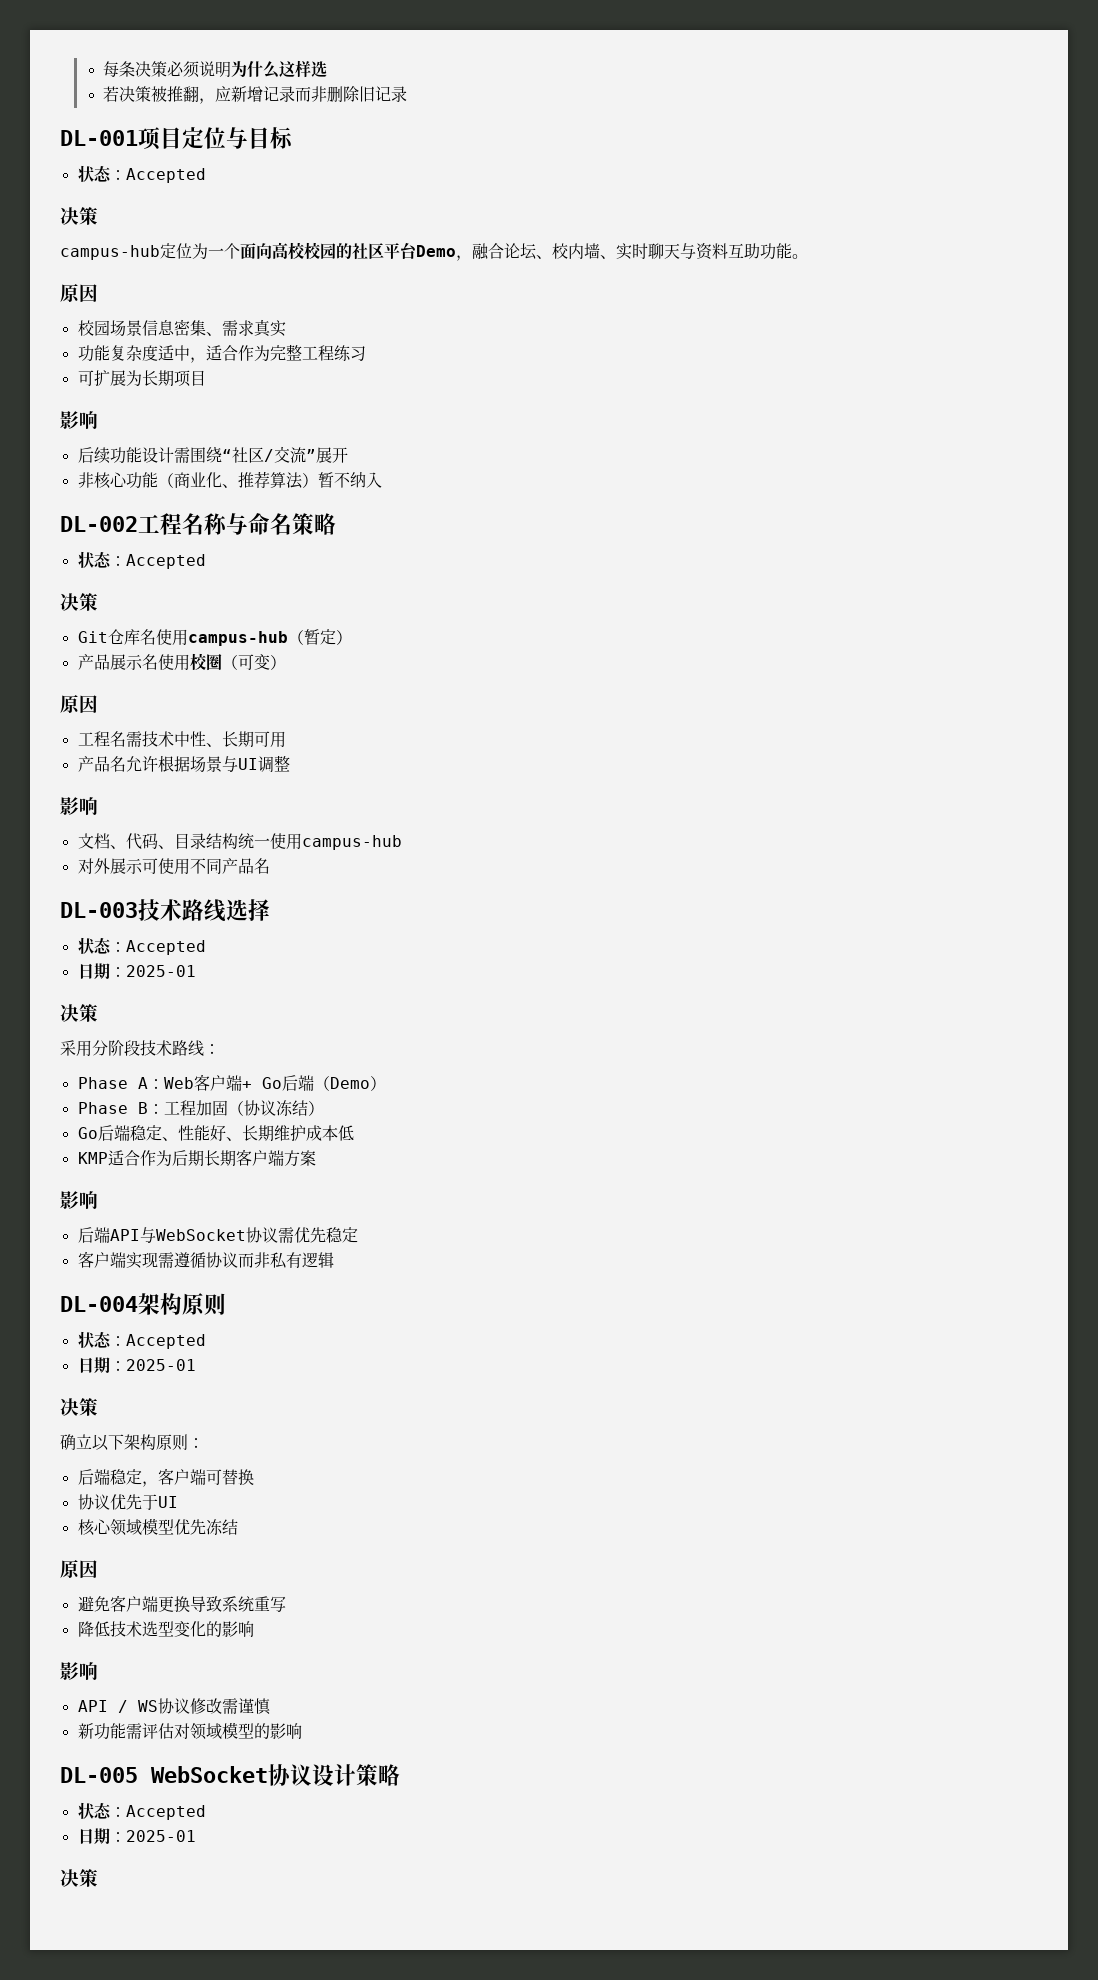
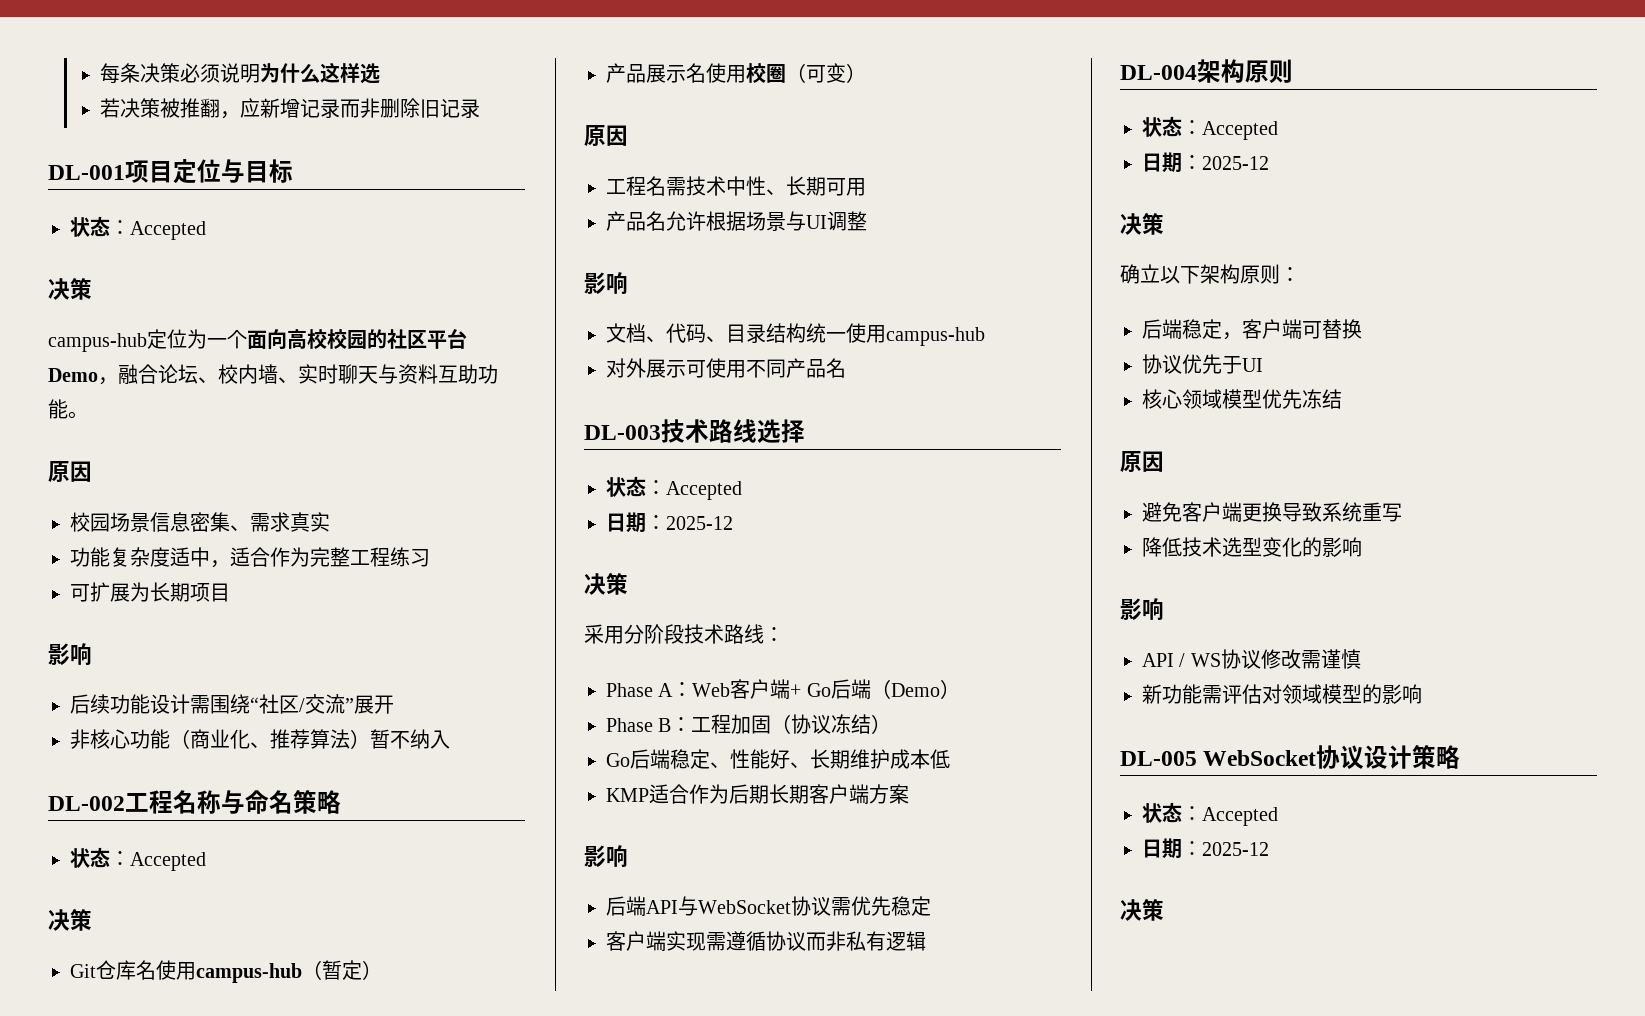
  DL-003技术路线选择
  状态：Accepted
- 日期：2025-01
+ 日期：2025-12
  DL-004架构原则
  状态：Accepted
- 日期：2025-01
+ 日期：2025-12
  DL-005 WebSocket协议设计策略
  状态：Accepted
- 日期：2025-01
+ 日期：2025-12

